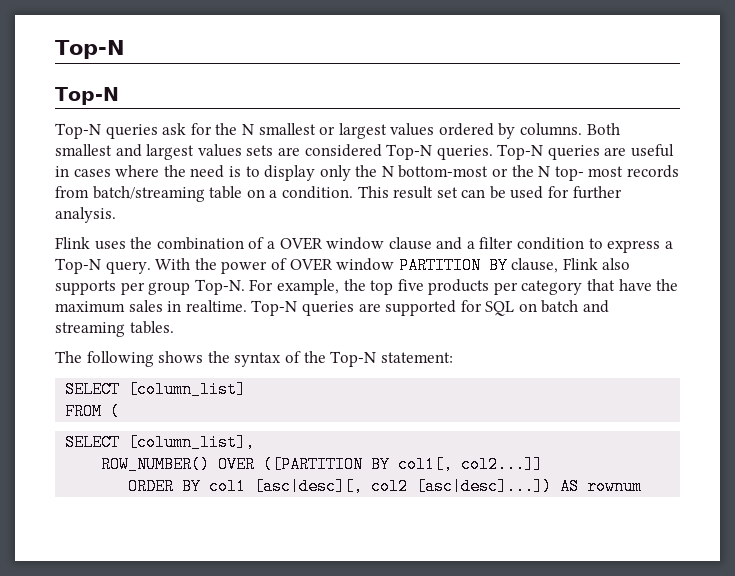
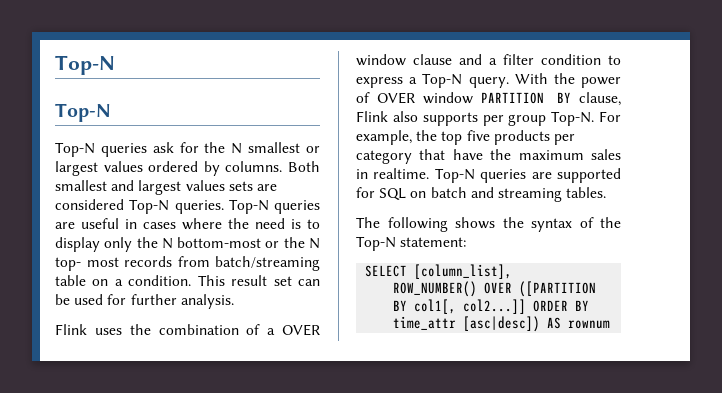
- SELECT [column_list]
- FROM (
- ROW_NUMBER() OVER ([PARTITION BY col1[, col2...]]
- ORDER BY col1 [asc|desc][, col2 [asc|desc]...]) AS rownum
+ ROW_NUMBER() OVER ([PARTITION BY col1[, col2...]] ORDER BY time_attr [asc|desc]) AS rownum

